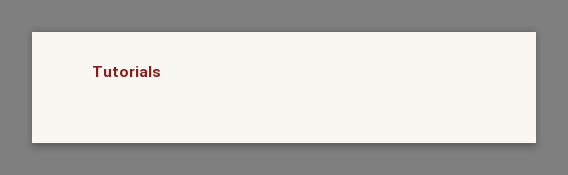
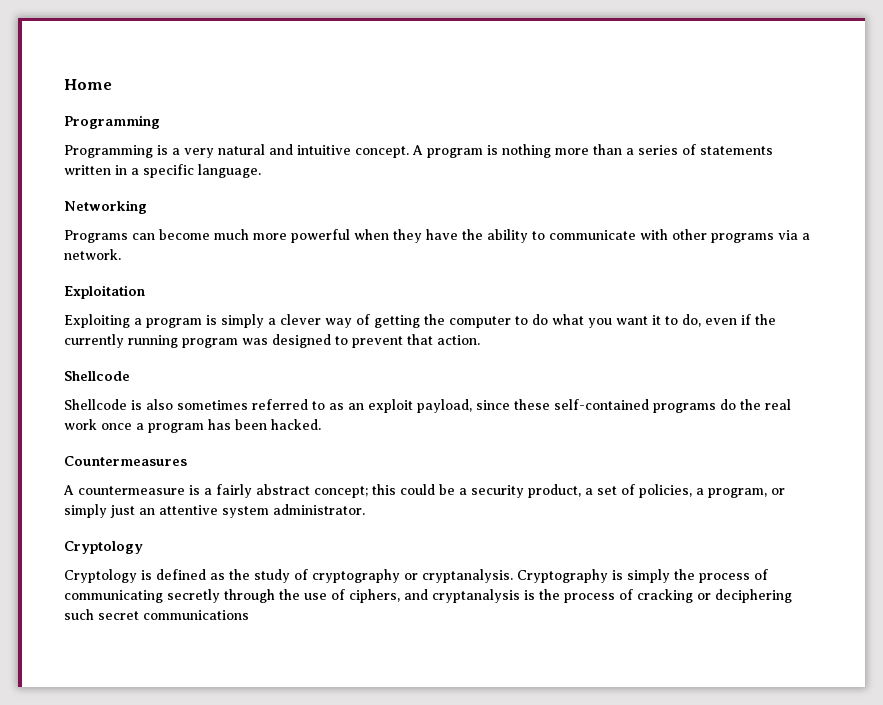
- Tutorials
+ Home
+ Programming
+ Programming is a very natural and intuitive concept. A program is nothing more than a series of statements written in a specific language.
+ Networking
+ Programs can become much more powerful when they have the ability to communicate with other programs via a network.
+ Exploitation
+ Exploiting a program is simply a clever way of getting the computer to do what you want it to do, even if the currently running program was designed to prevent that action.
+ Shellcode
+ Shellcode is also sometimes referred to as an exploit payload, since these self-contained programs do the real work once a program has been hacked.
+ Countermeasures
+ A countermeasure is a fairly abstract concept; this could be a security product, a set of policies, a program, or simply just an attentive system administrator.
+ Cryptology
+ Cryptology is defined as the study of cryptography or cryptanalysis. Cryptography is simply the process of communicating secretly through the use of ciphers, and cryptanalysis is the process of cracking or deciphering such secret communications

